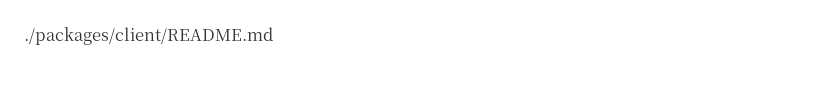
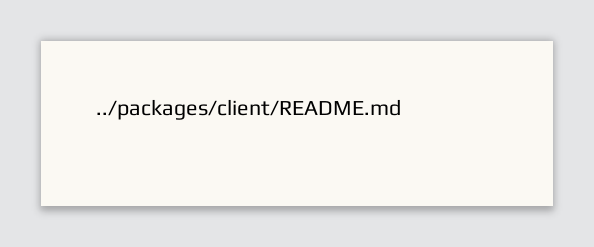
- ./packages/client/README.md
+ ../packages/client/README.md

